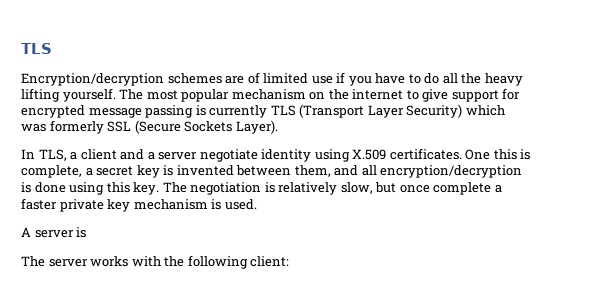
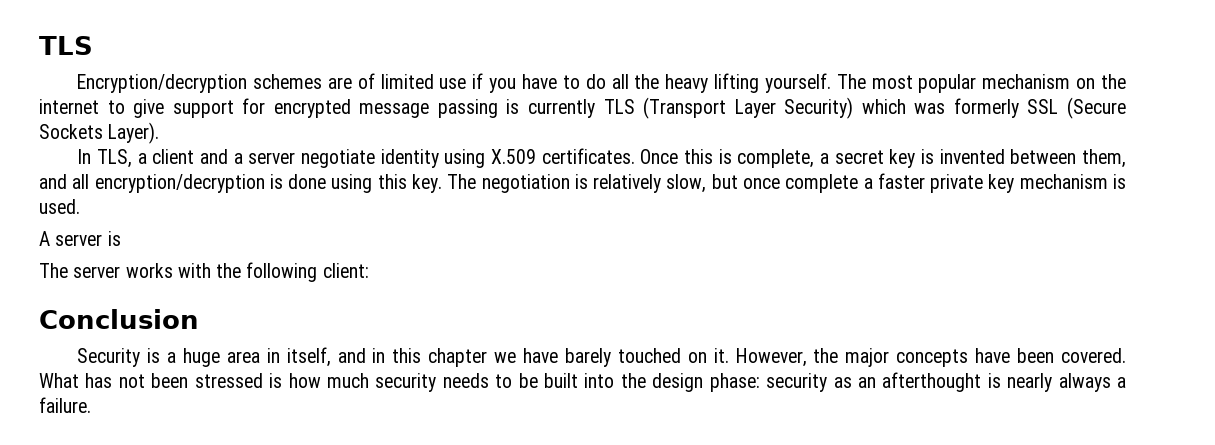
- One this is complete, a secret key is invented between them, and all encryption/decryption is done using this key.
+ Once this is complete, a secret key is invented between them, and all encryption/decryption is done using this key.
+ Conclusion
+ Security is a huge area in itself, and in this chapter we have barely touched on it. However, the major concepts have been covered. What has not been stressed is how much security needs to be built into the design phase: security as an afterthought is nearly always a failure.

